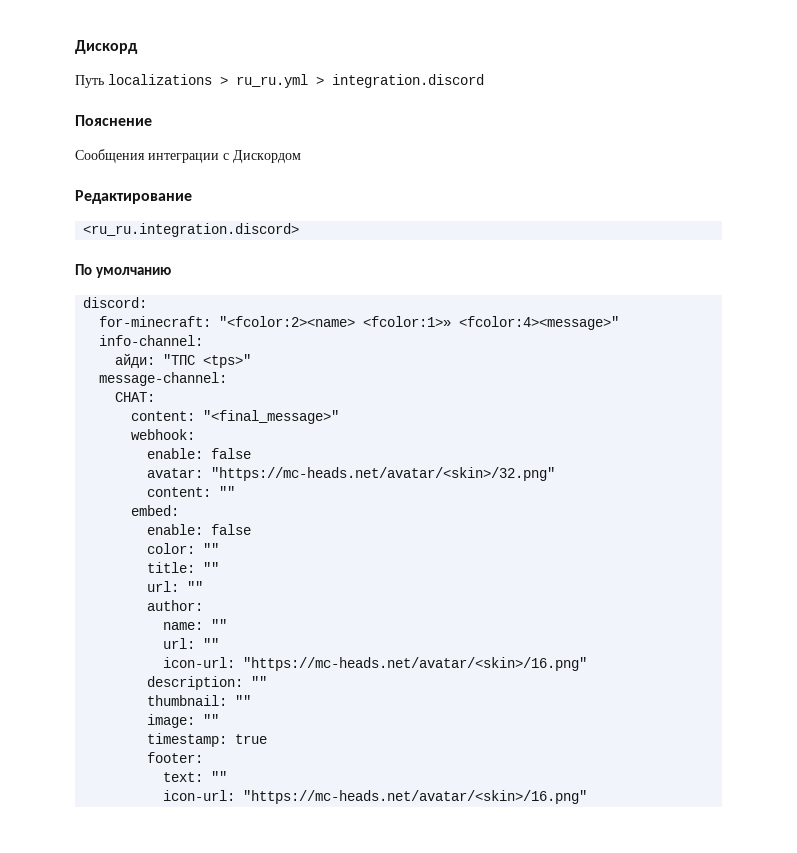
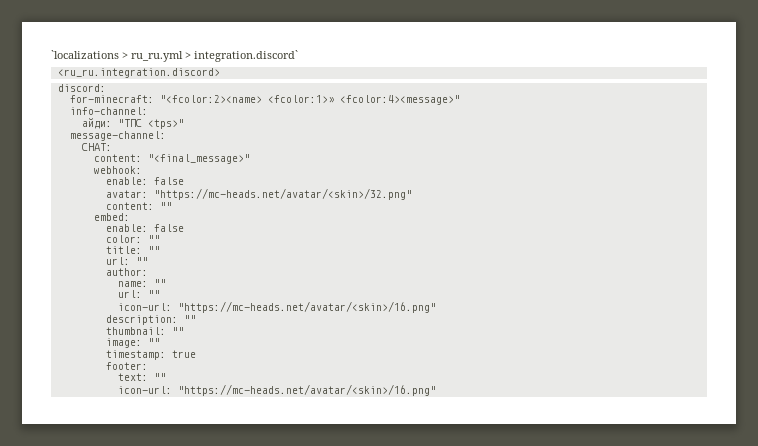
- Дискорд
- Путь localizations > ru_ru.yml > integration.discord
- Пояснение
- Сообщения интеграции с Дискордом
- Редактирование
+ `localizations > ru_ru.yml > integration.discord`
- По умолчанию

